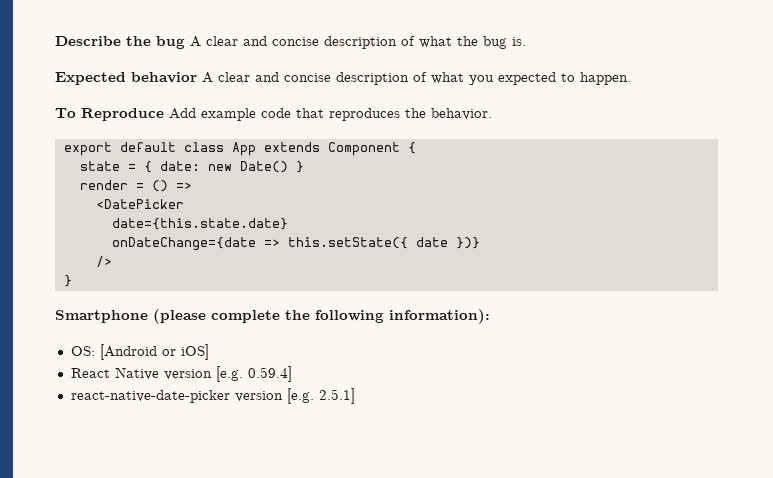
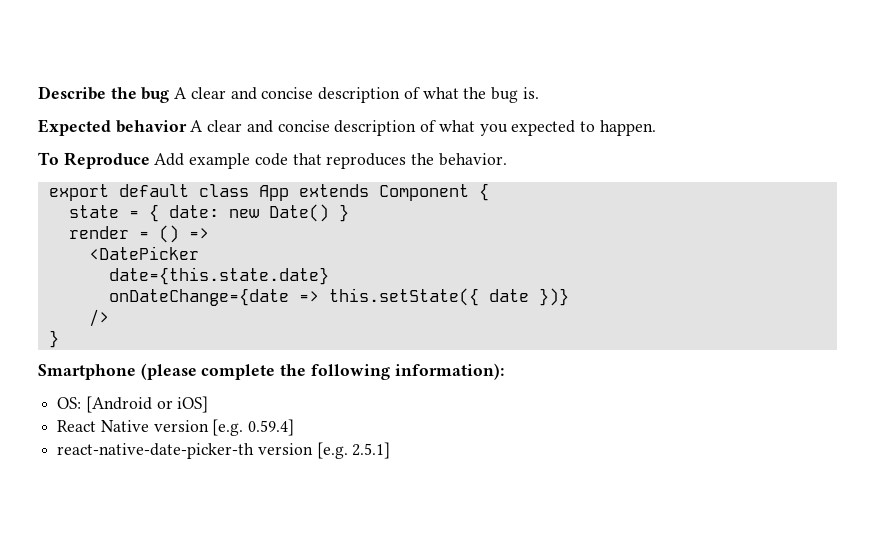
- react-native-date-picker version [e.g. 2.5.1]
+ react-native-date-picker-th version [e.g. 2.5.1]

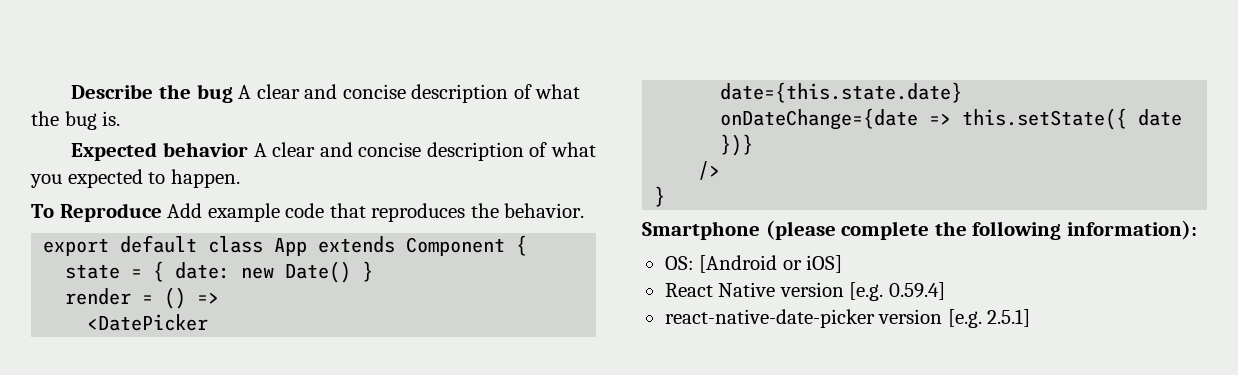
- react-native-date-picker-th version [e.g. 2.5.1]
+ react-native-date-picker version [e.g. 2.5.1]

